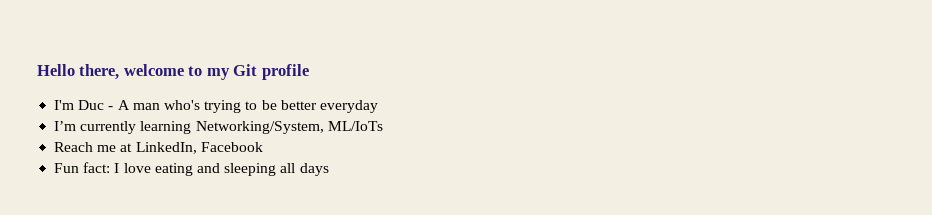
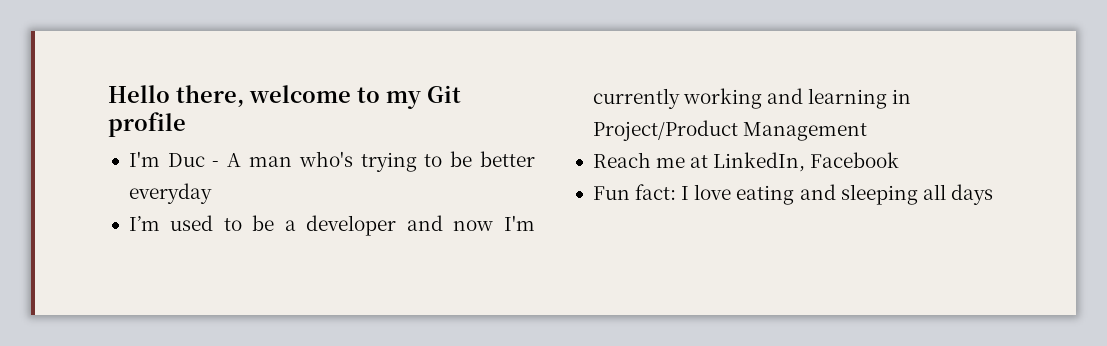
- I’m currently learning Networking/System, ML/IoTs
+ I’m used to be a developer and now I'm currently working and learning in Project/Product Management

